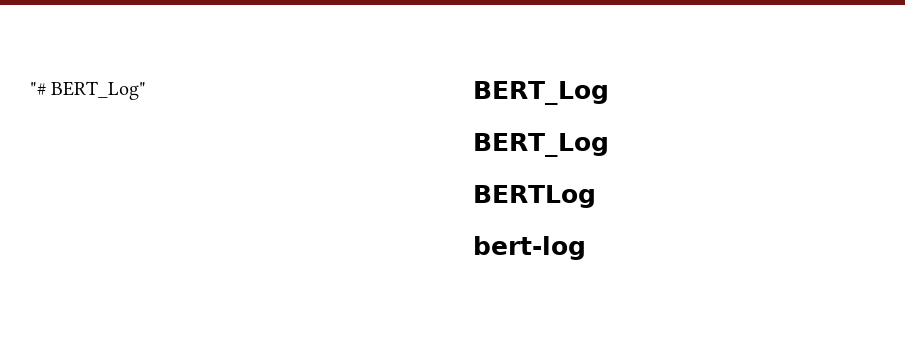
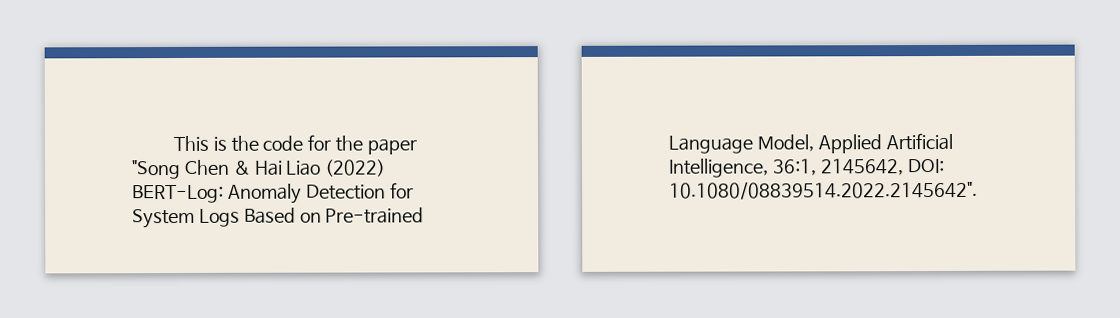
- "# BERT_Log"
- BERT_Log
- BERT_Log
- BERTLog
- bert-log
+ This is the code for the paper "Song Chen & Hai Liao (2022) BERT-Log: Anomaly Detection for System Logs Based on Pre-trained Language Model, Applied Artificial Intelligence, 36:1, 2145642, DOI: 10.1080/08839514.2022.2145642".

